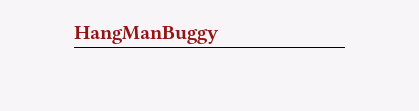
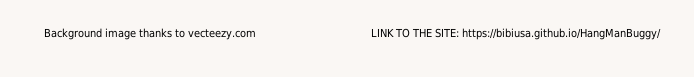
- HangManBuggy
+ Background image thanks to vecteezy.com
+ LINK TO THE SITE: https://bibiusa.github.io/HangManBuggy/

